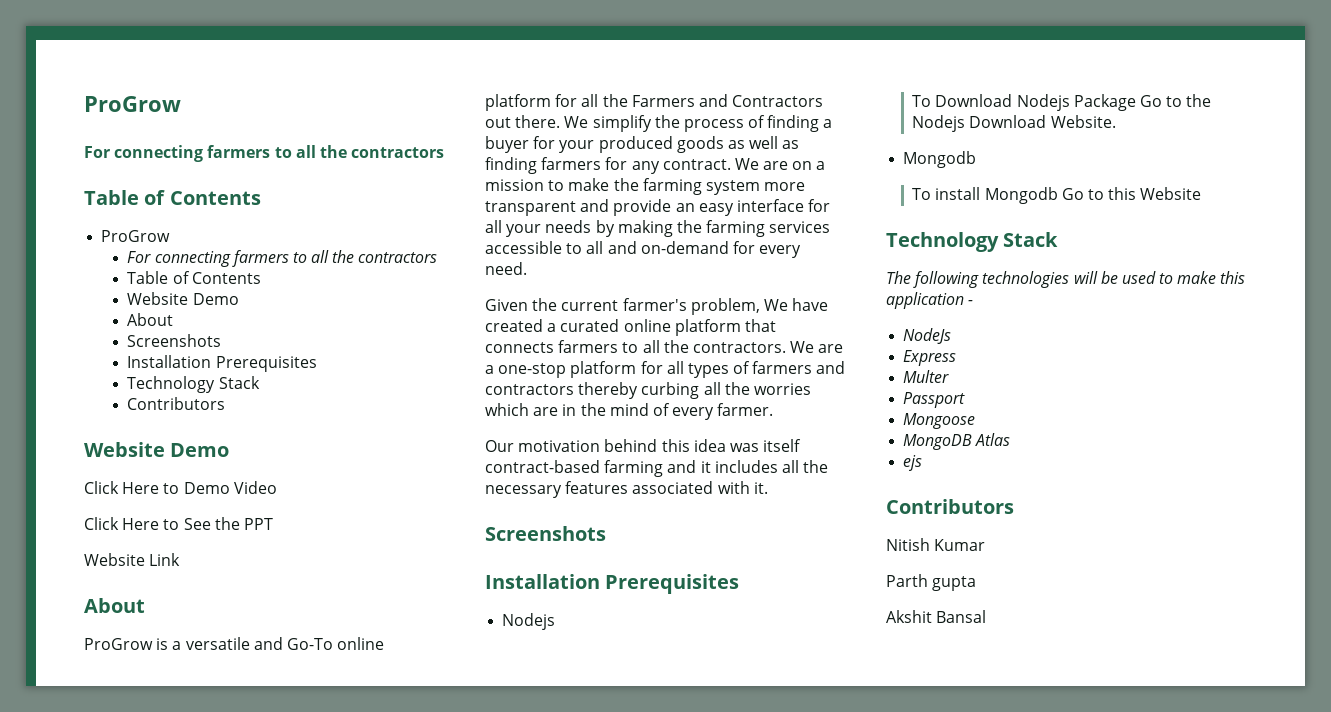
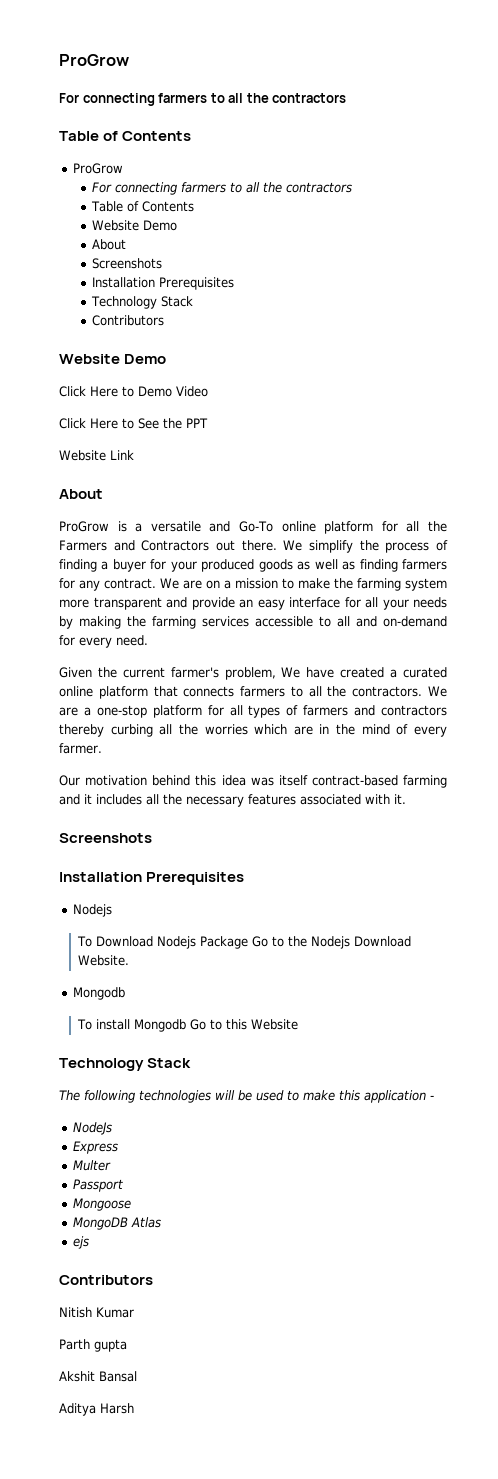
+ Aditya Harsh

